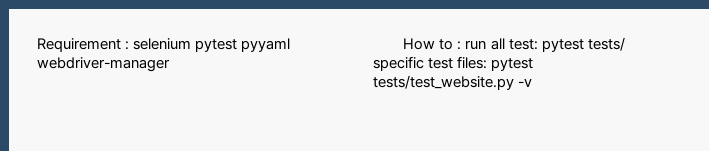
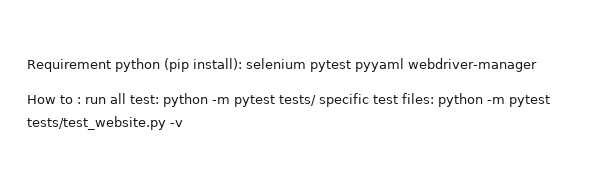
- Requirement : selenium pytest pyyaml webdriver-manager
+ Requirement python (pip install): selenium pytest pyyaml webdriver-manager
- How to : run all test: pytest tests/ specific test files: pytest tests/test_website.py -v
+ How to : run all test: python -m pytest tests/ specific test files: python -m pytest tests/test_website.py -v

